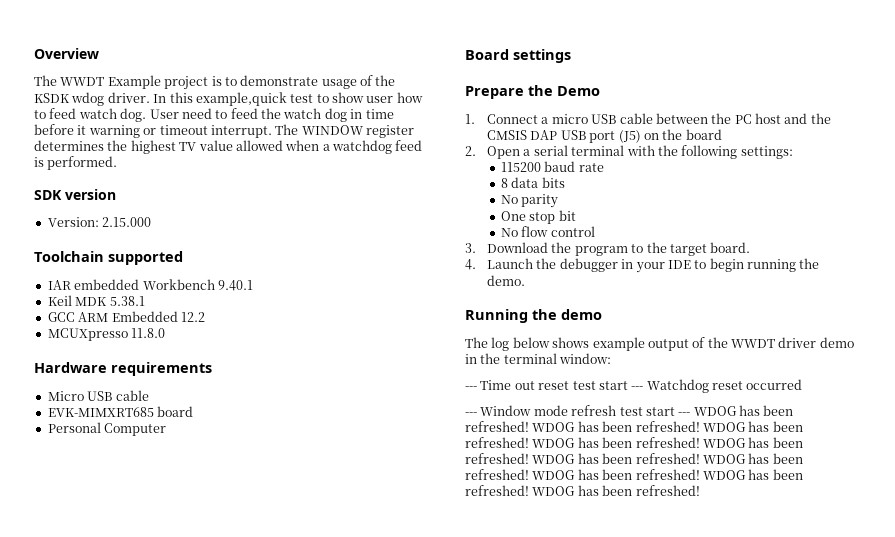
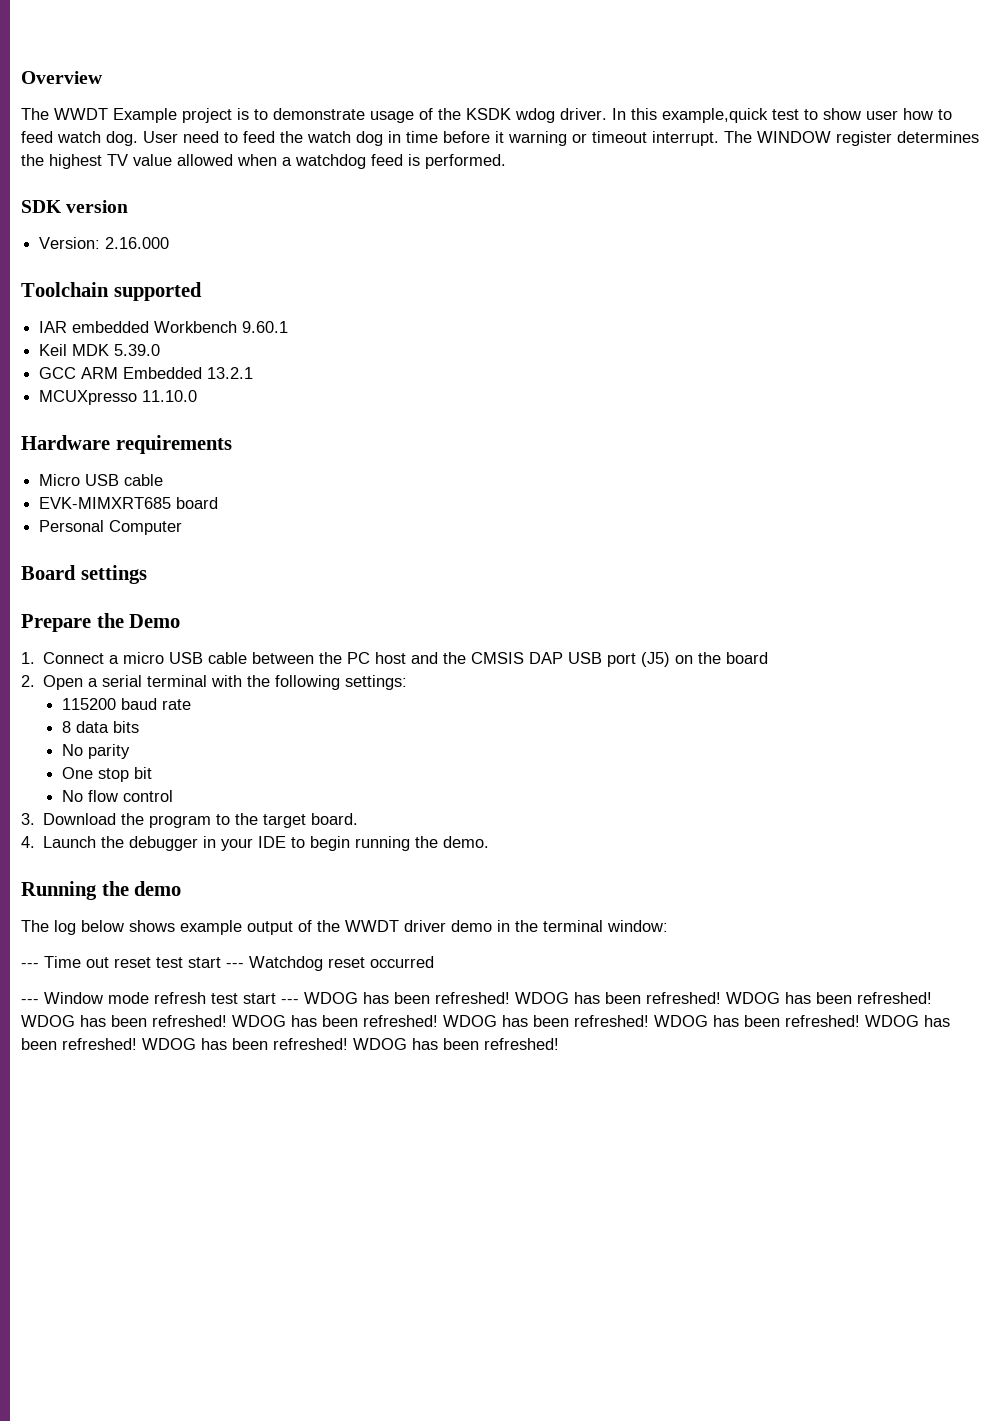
- Version: 2.15.000
+ Version: 2.16.000
- IAR embedded Workbench 9.40.1
+ IAR embedded Workbench 9.60.1
- Keil MDK 5.38.1
+ Keil MDK 5.39.0
- GCC ARM Embedded 12.2
+ GCC ARM Embedded 13.2.1
- MCUXpresso 11.8.0
+ MCUXpresso 11.10.0

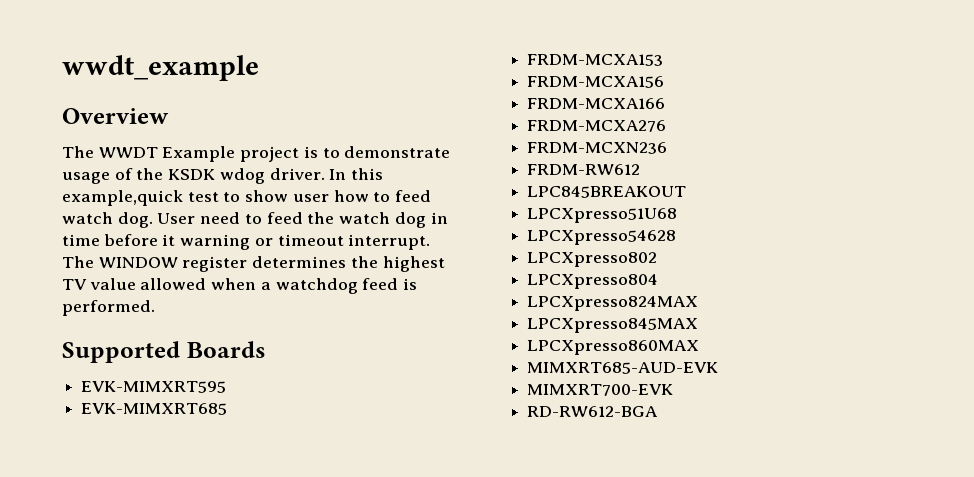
+ wwdt_example
- SDK version
- Version: 2.16.000
- Toolchain supported
- IAR embedded Workbench 9.60.1
- Keil MDK 5.39.0
- GCC ARM Embedded 13.2.1
- MCUXpresso 11.10.0
- Hardware requirements
- Micro USB cable
- EVK-MIMXRT685 board
- Personal Computer
- Board settings
- Prepare the Demo
- 1. Connect a micro USB cable between the PC host and the CMSIS DAP USB port (J5) on the board
- 2. Open a serial terminal with the following settings:
- 115200 baud rate
- 8 data bits
- No parity
- One stop bit
- No flow control
- 3. Download the program to the target board.
- 4. Launch the debugger in your IDE to begin running the demo.
- Running the demo
- The log below shows example output of the WWDT driver demo in the terminal window:
- --- Time out reset test start --- Watchdog reset occurred
- --- Window mode refresh test start --- WDOG has been refreshed! WDOG has been refreshed! WDOG has been refreshed! WDOG has been refreshed! WDOG has been refreshed! WDOG has been refreshed! WDOG has been refreshed! WDOG has been refreshed! WDOG has been refreshed! WDOG has been refreshed!
+ Supported Boards
+ EVK-MIMXRT595
+ EVK-MIMXRT685
+ FRDM-MCXA153
+ FRDM-MCXA156
+ FRDM-MCXA166
+ FRDM-MCXA276
+ FRDM-MCXN236
+ FRDM-RW612
+ LPC845BREAKOUT
+ LPCXpresso51U68
+ LPCXpresso54628
+ LPCXpresso802
+ LPCXpresso804
+ LPCXpresso824MAX
+ LPCXpresso845MAX
+ LPCXpresso860MAX
+ MIMXRT685-AUD-EVK
+ MIMXRT700-EVK
+ RD-RW612-BGA

